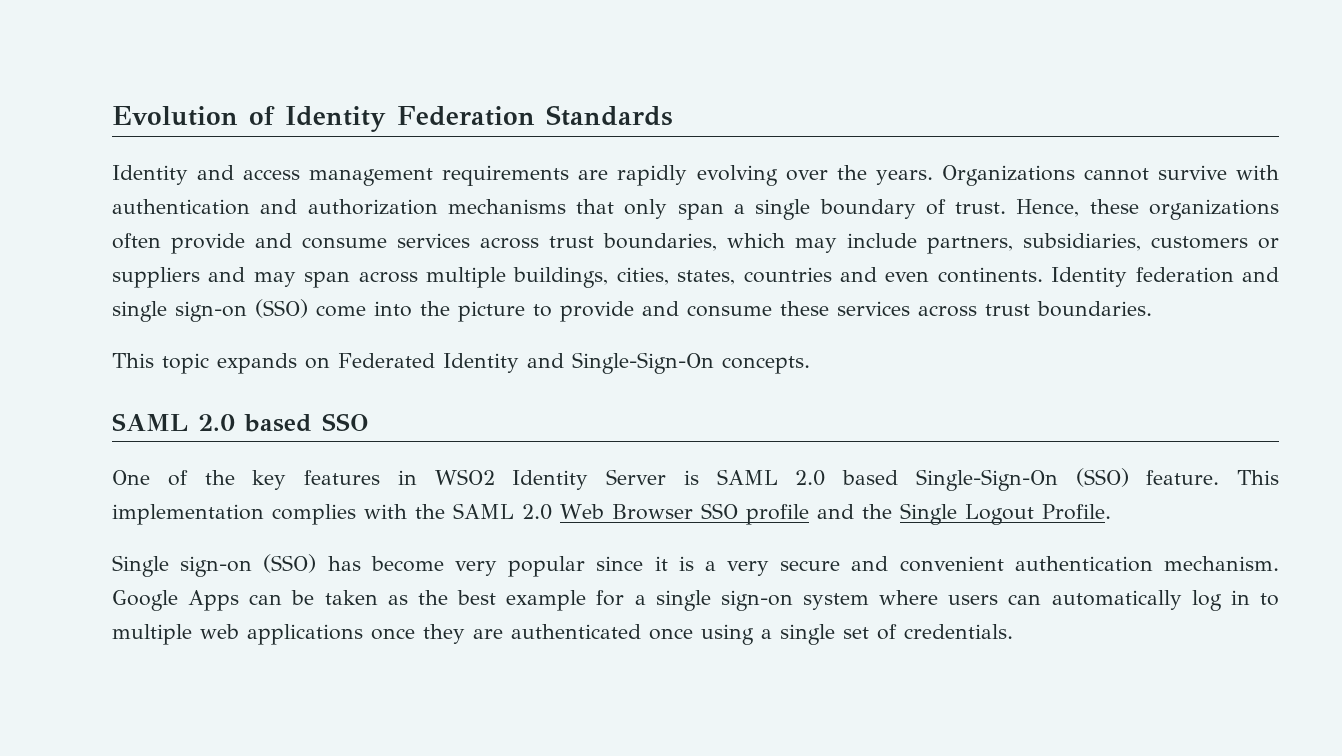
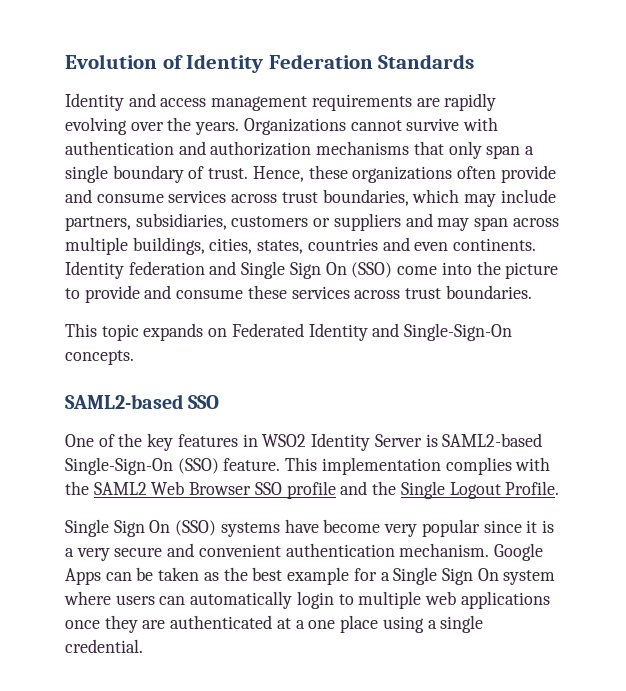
- Identity federation and single sign-on (SSO) come into the picture to provide and consume these services across trust boundaries.
+ Identity federation and Single Sign On (SSO) come into the picture to provide and consume these services across trust boundaries.
- SAML 2.0 based SSO
+ SAML2-based SSO
- One of the key features in WSO2 Identity Server is SAML 2.0 based Single-Sign-On (SSO) feature.
+ One of the key features in WSO2 Identity Server is SAML2-based Single-Sign-On (SSO) feature.
- This implementation complies with the SAML 2.0 Web Browser SSO profile and the Single Logout Profile.
+ This implementation complies with the SAML2 Web Browser SSO profile and the Single Logout Profile.
- Single sign-on (SSO) has become very popular since it is a very secure and convenient authentication mechanism.
+ Single Sign On (SSO) systems have become very popular since it is a very secure and convenient authentication mechanism.
- Google Apps can be taken as the best example for a single sign-on system where users can automatically log in to multiple web applications once they are authenticated once using a single set of credentials.
+ Google Apps can be taken as the best example for a Single Sign On system where users can automatically login to multiple web applications once they are authenticated at a one place using a single credential.

